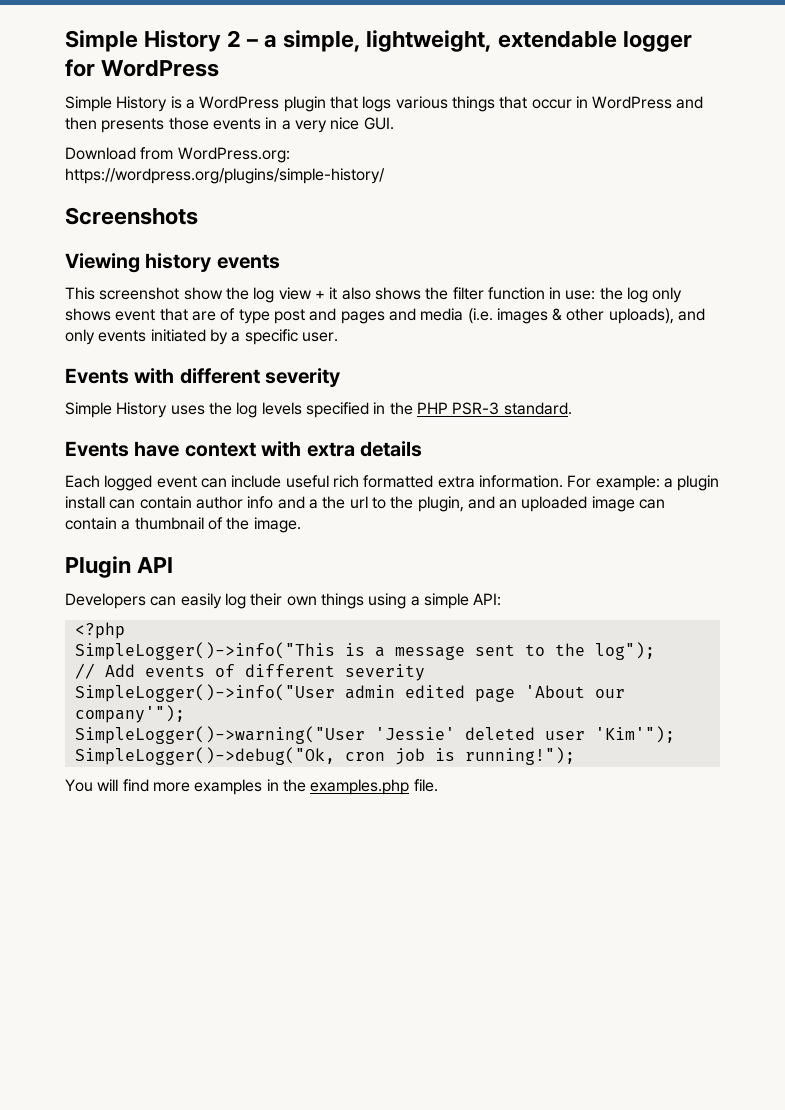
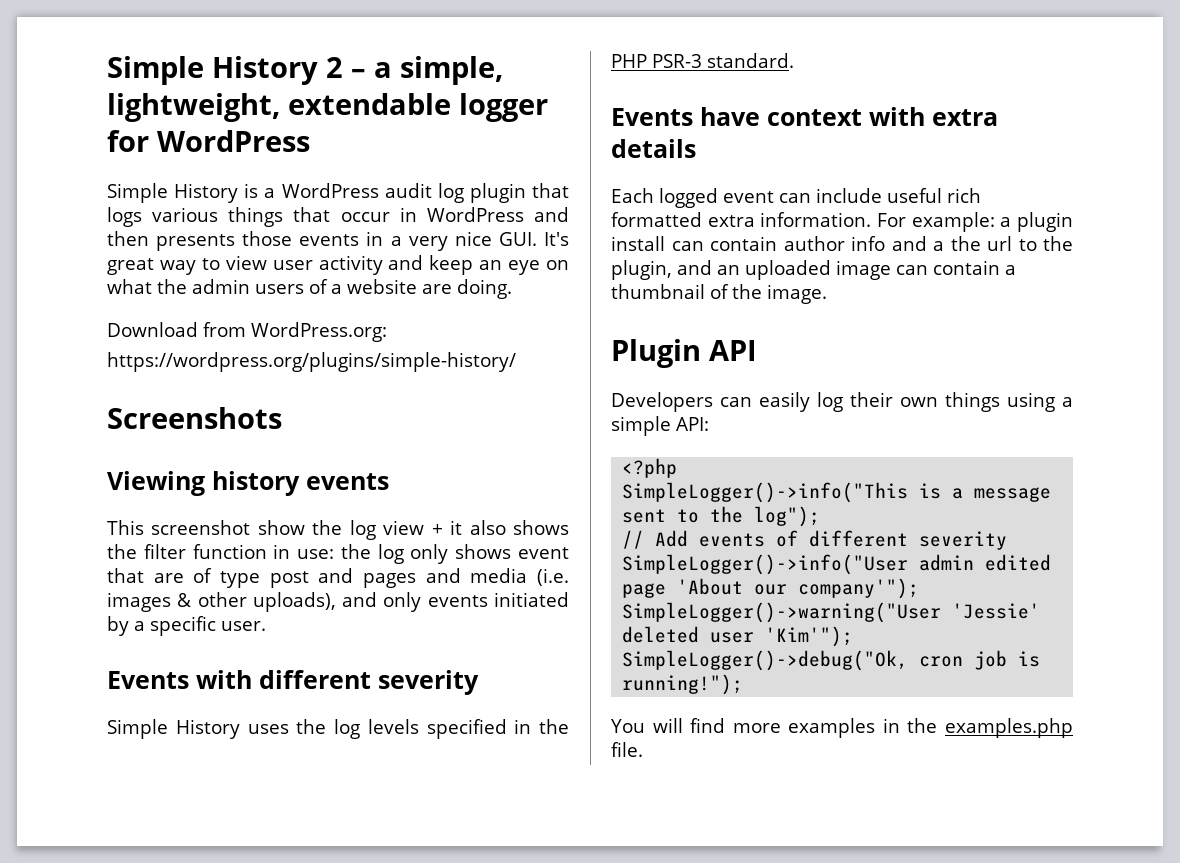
- Simple History is a WordPress plugin that logs various things that occur in WordPress and then presents those events in a very nice GUI.
+ Simple History is a WordPress audit log plugin that logs various things that occur in WordPress and then presents those events in a very nice GUI. It's great way to view user activity and keep an eye on what the admin users of a website are doing.

